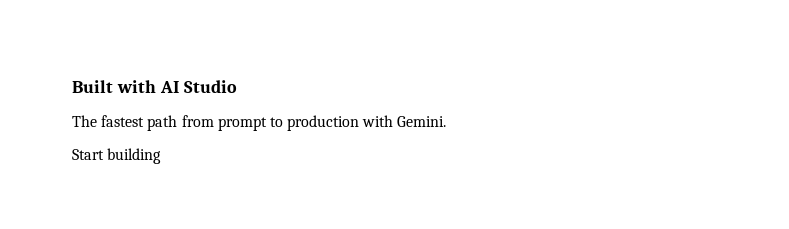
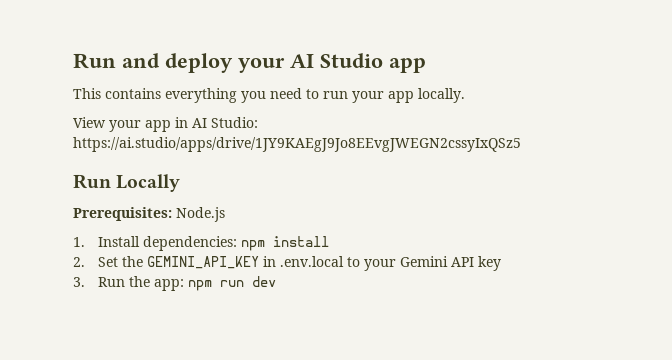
- Built with AI Studio
- The fastest path from prompt to production with Gemini.
- Start building
+ Run and deploy your AI Studio app
+ This contains everything you need to run your app locally.
+ View your app in AI Studio: https://ai.studio/apps/drive/1JY9KAEgJ9Jo8EEvgJWEGN2cssyIxQSz5
+ Run Locally
+ Prerequisites: Node.js
+ 1. Install dependencies: npm install
+ 2. Set the GEMINI_API_KEY in .env.local to your Gemini API key
+ 3. Run the app: npm run dev

